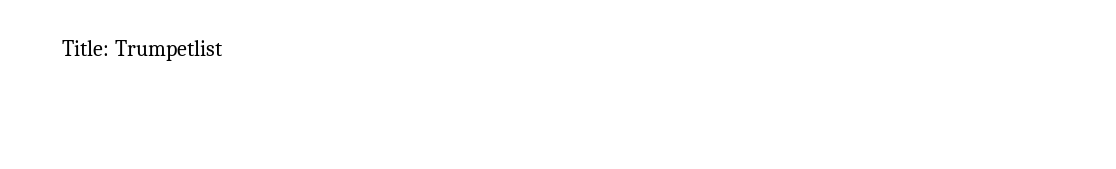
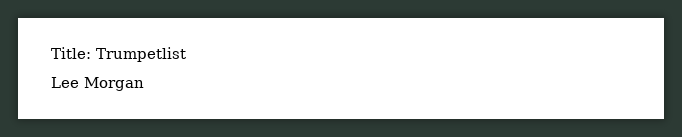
+ Lee Morgan

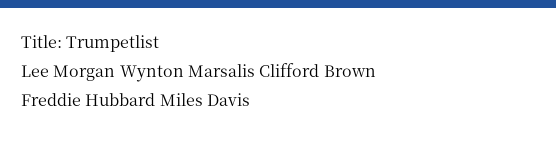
- Lee Morgan
+ Lee Morgan Wynton Marsalis Clifford Brown
+ Freddie Hubbard Miles Davis

